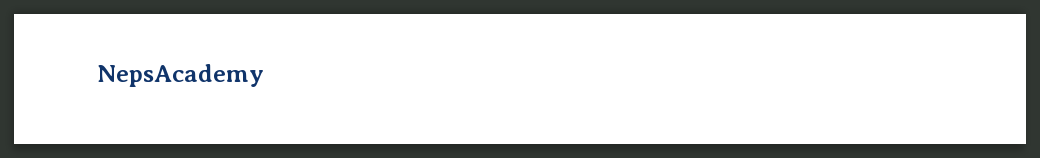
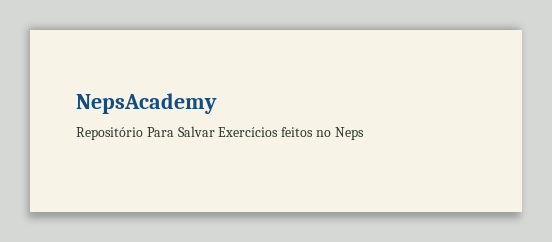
+ Repositório Para Salvar Exercícios feitos no Neps

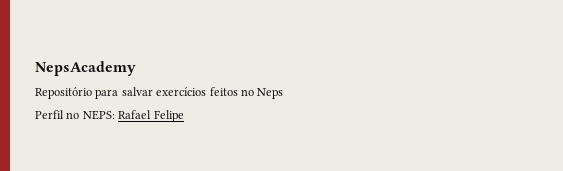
- Repositório Para Salvar Exercícios feitos no Neps
+ Repositório para salvar exercícios feitos no Neps
+ Perfil no NEPS: Rafael Felipe

